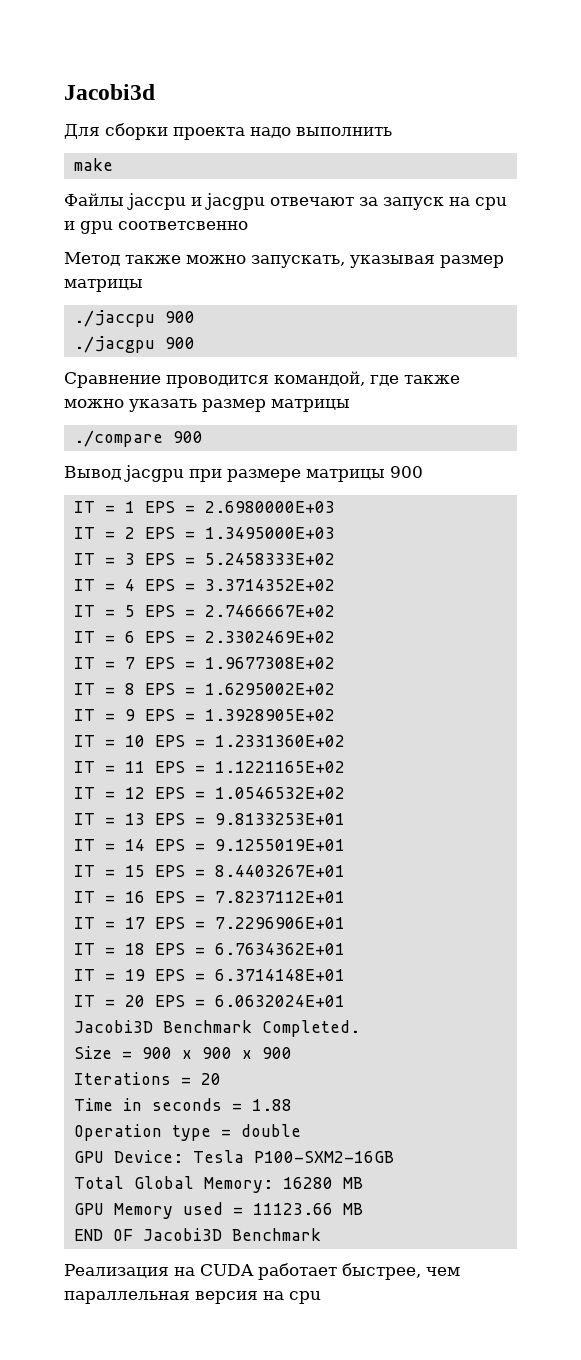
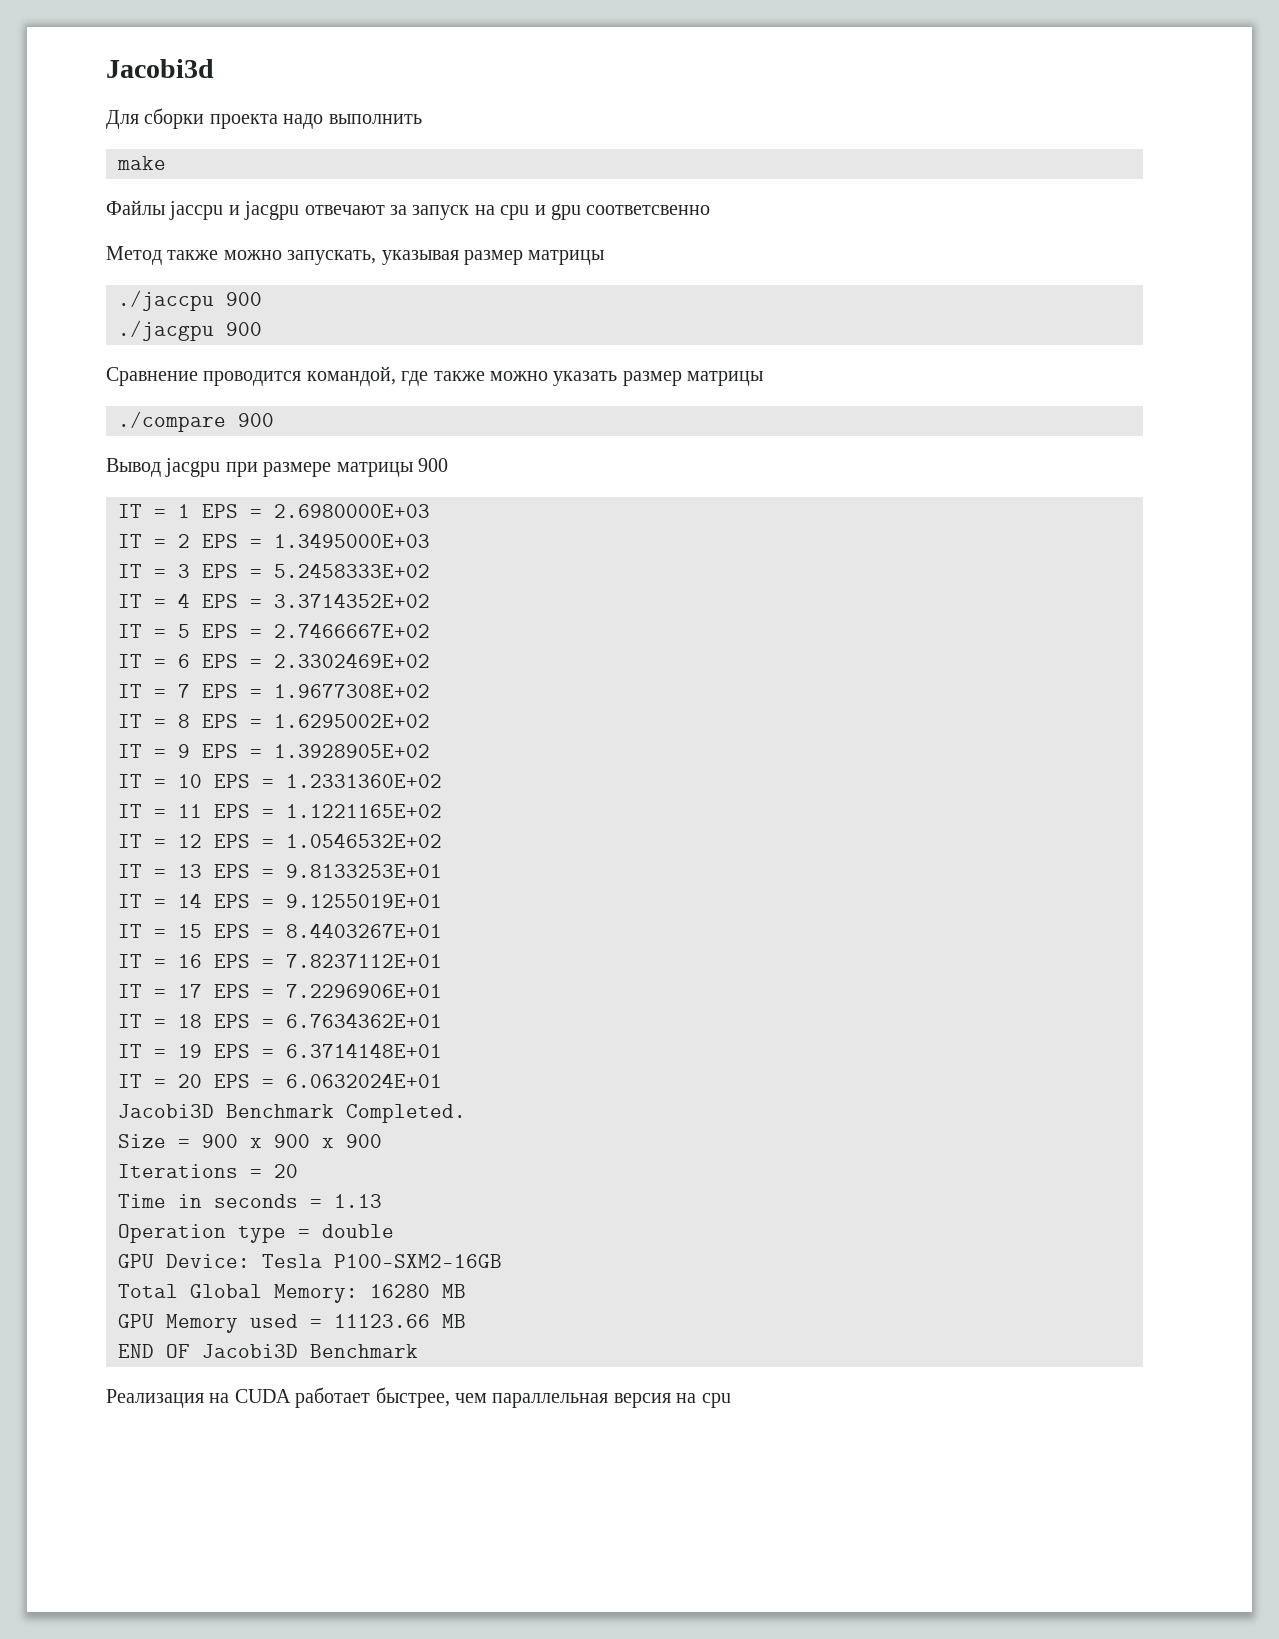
- Time in seconds = 1.88
+ Time in seconds = 1.13

